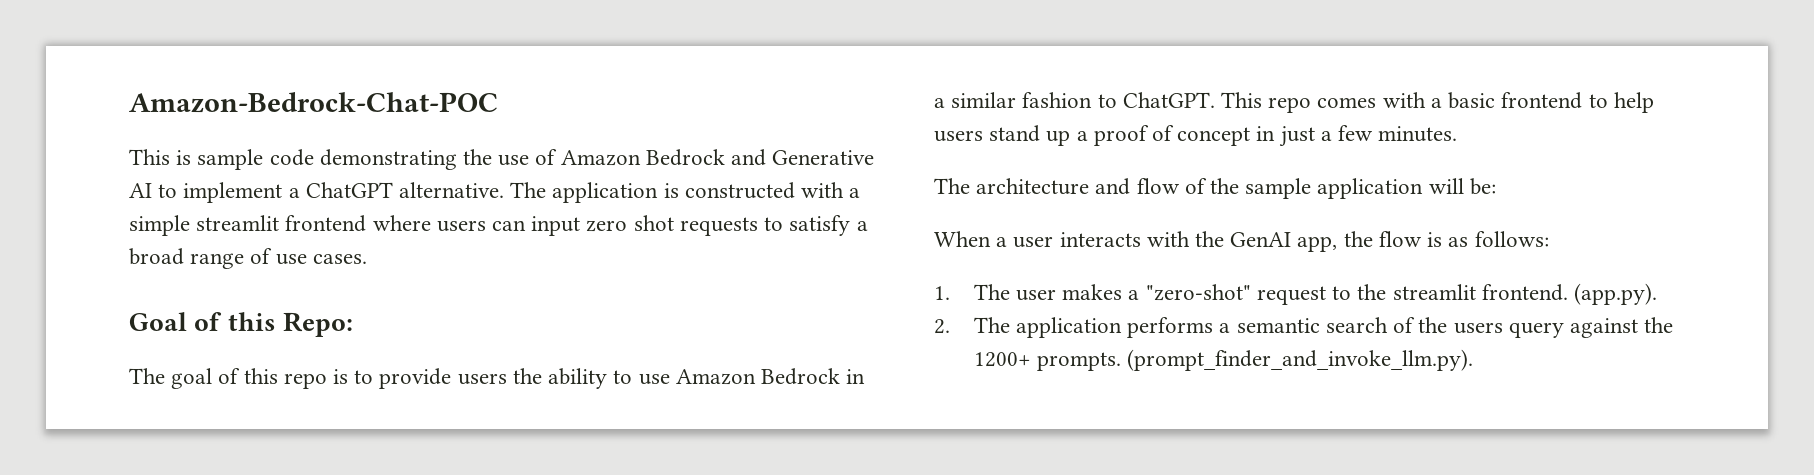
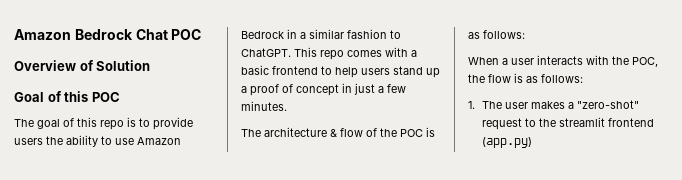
- Amazon-Bedrock-Chat-POC
- This is sample code demonstrating the use of Amazon Bedrock and Generative AI to implement a ChatGPT alternative. The application is constructed with a simple streamlit frontend where users can input zero shot requests to satisfy a broad range of use cases.
+ Amazon Bedrock Chat POC
+ Overview of Solution
- Goal of this Repo:
+ Goal of this POC
- The architecture and flow of the sample application will be:
+ The architecture & flow of the POC is as follows:
- When a user interacts with the GenAI app, the flow is as follows:
+ When a user interacts with the POC, the flow is as follows:
- 1. The user makes a "zero-shot" request to the streamlit frontend. (app.py).
- 2. The application performs a semantic search of the users query against the 1200+ prompts. (prompt_finder_and_invoke_llm.py).
+ 1. The user makes a "zero-shot" request to the streamlit frontend (app.py)

